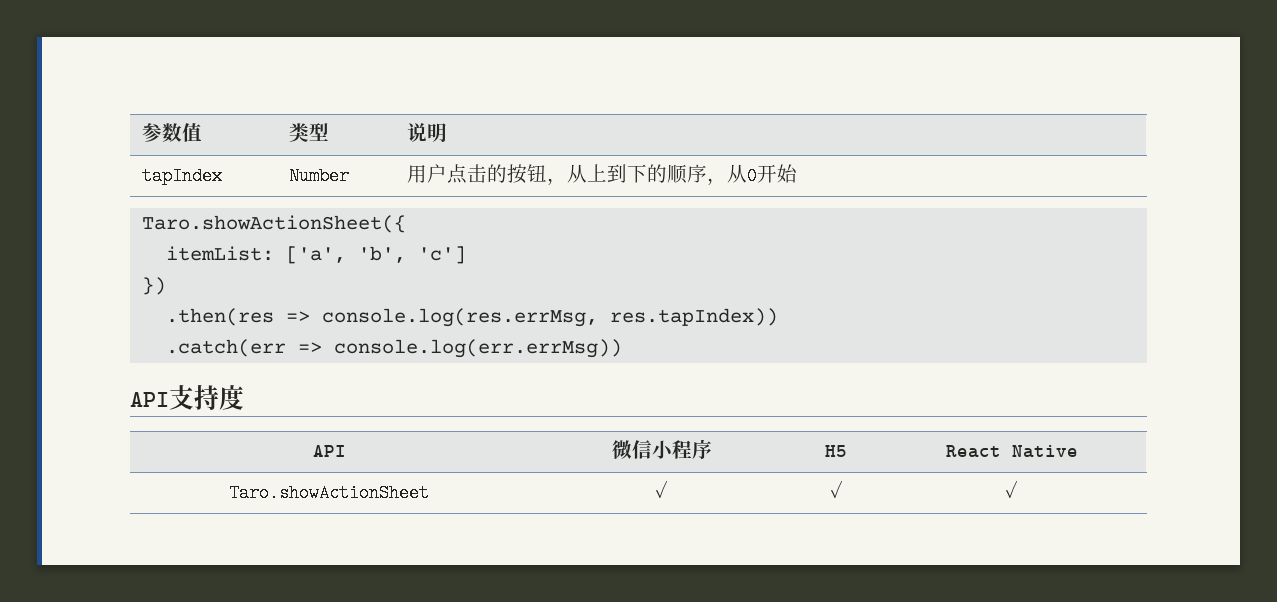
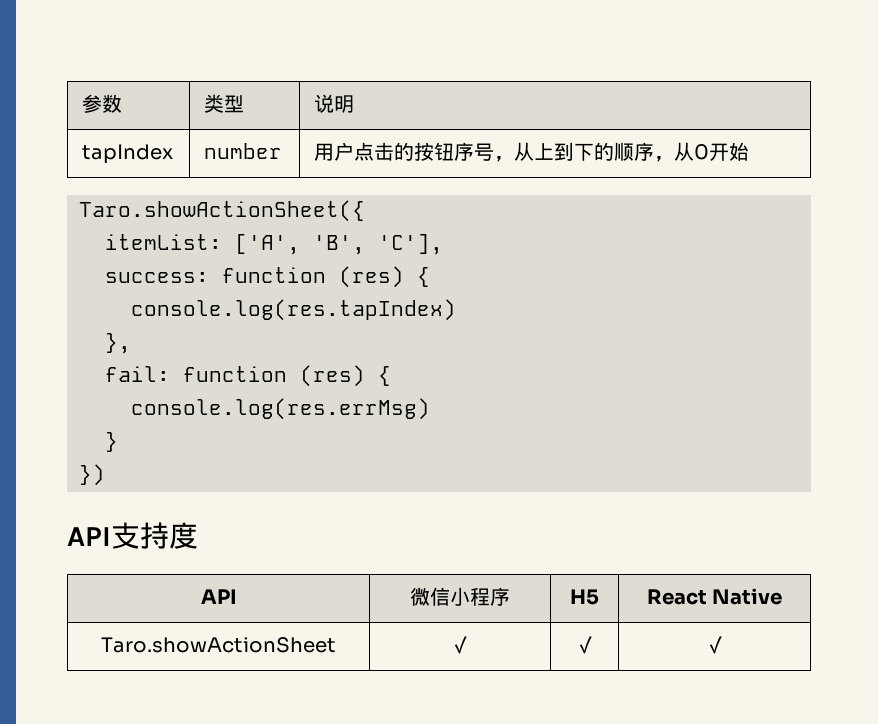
- 参数值 | 类型 | 说明
+ 参数 | 类型 | 说明
- tapIndex | Number | 用户点击的按钮，从上到下的顺序，从0开始
+ tapIndex | number | 用户点击的按钮序号，从上到下的顺序，从0开始
- itemList: ['a', 'b', 'c']
+ itemList: ['A', 'B', 'C'],
+ success: function (res) {
+ console.log(res.tapIndex)
+ },
+ fail: function (res) {
+ console.log(res.errMsg)
+ }
  })
- .then(res => console.log(res.errMsg, res.tapIndex))
- .catch(err => console.log(err.errMsg))

